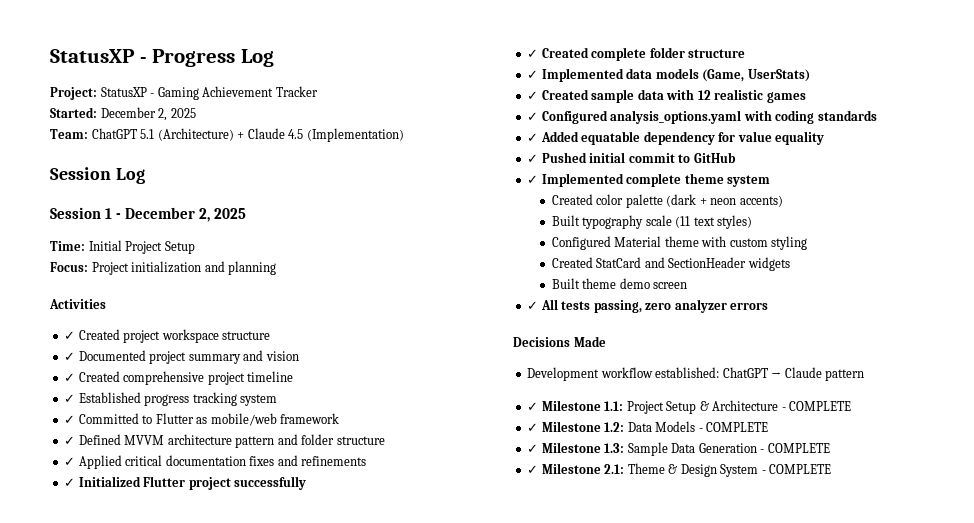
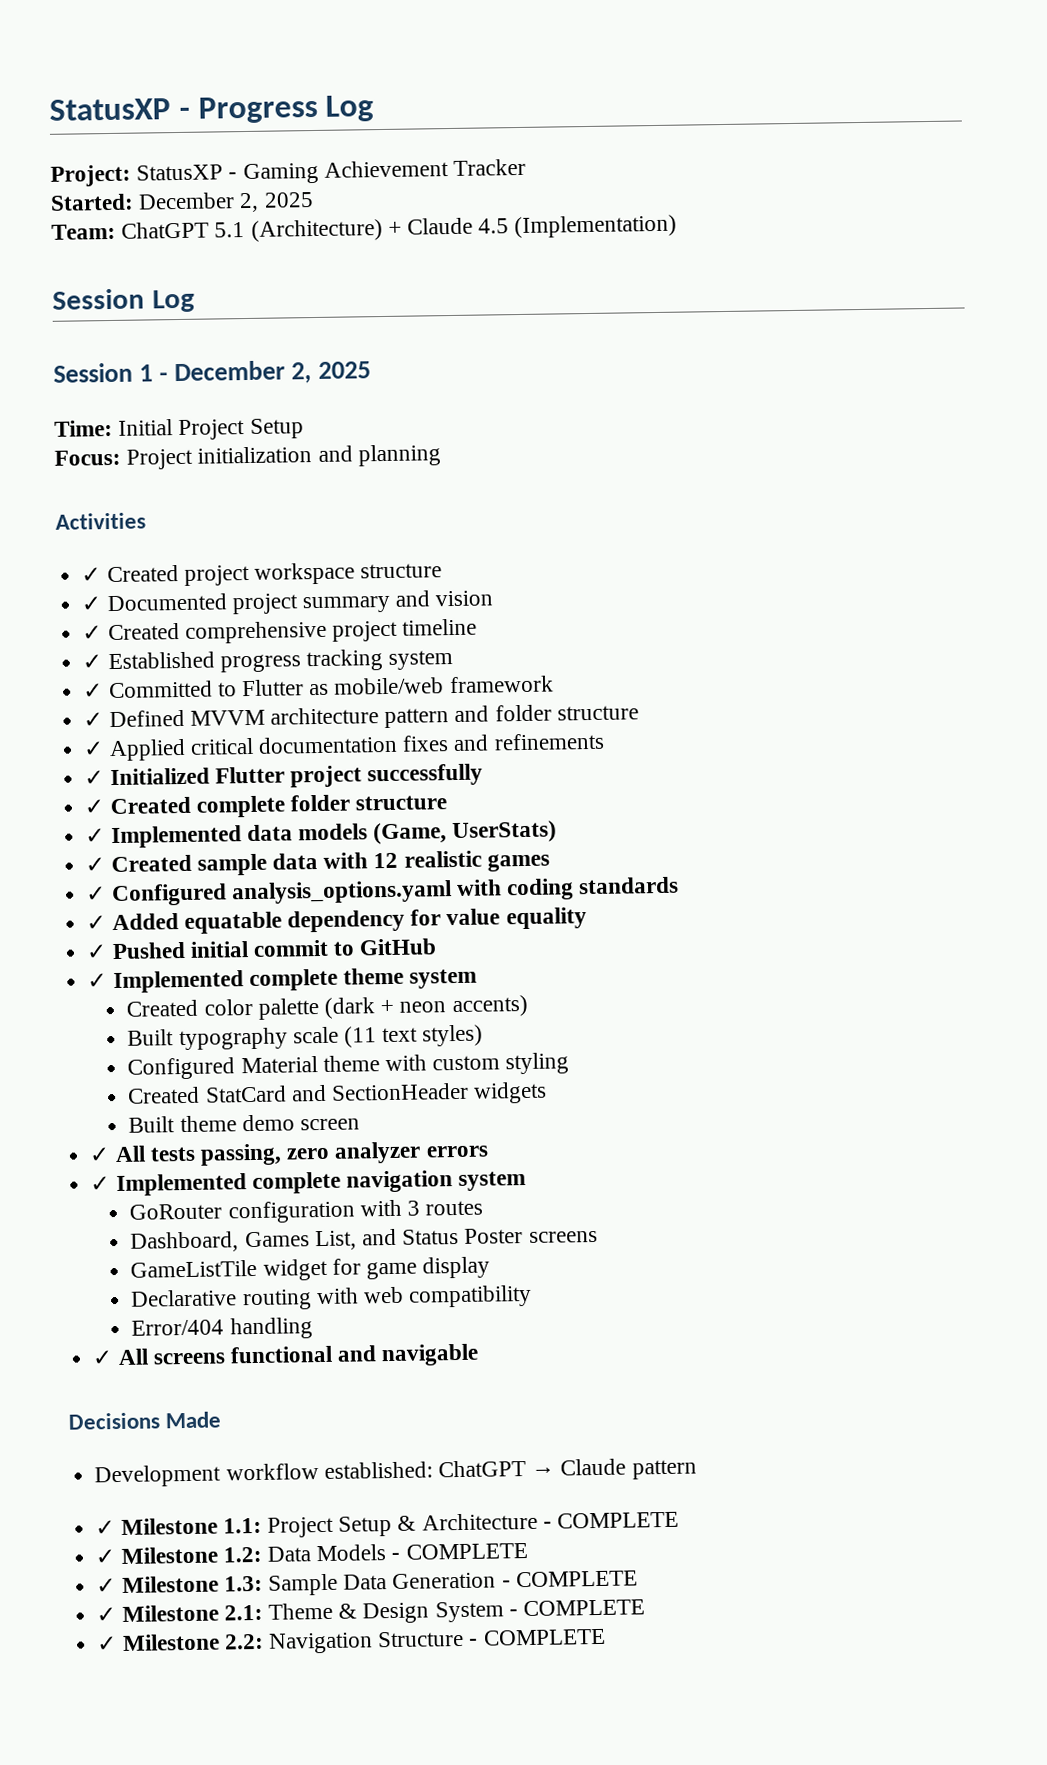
+ ✓ Implemented complete navigation system
+ GoRouter configuration with 3 routes
+ Dashboard, Games List, and Status Poster screens
+ GameListTile widget for game display
+ Declarative routing with web compatibility
+ Error/404 handling
+ ✓ All screens functional and navigable
+ ✓ Milestone 2.2: Navigation Structure - COMPLETE

